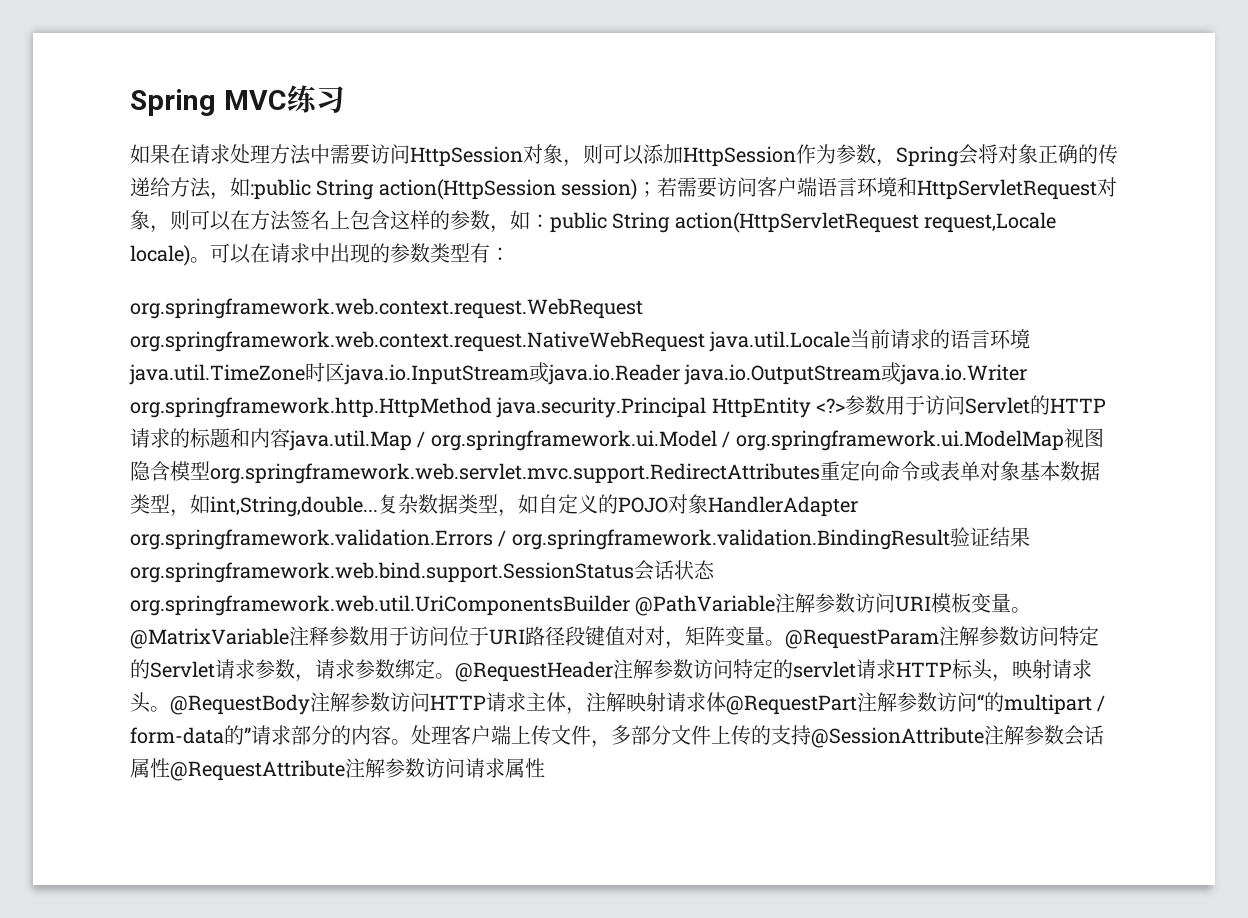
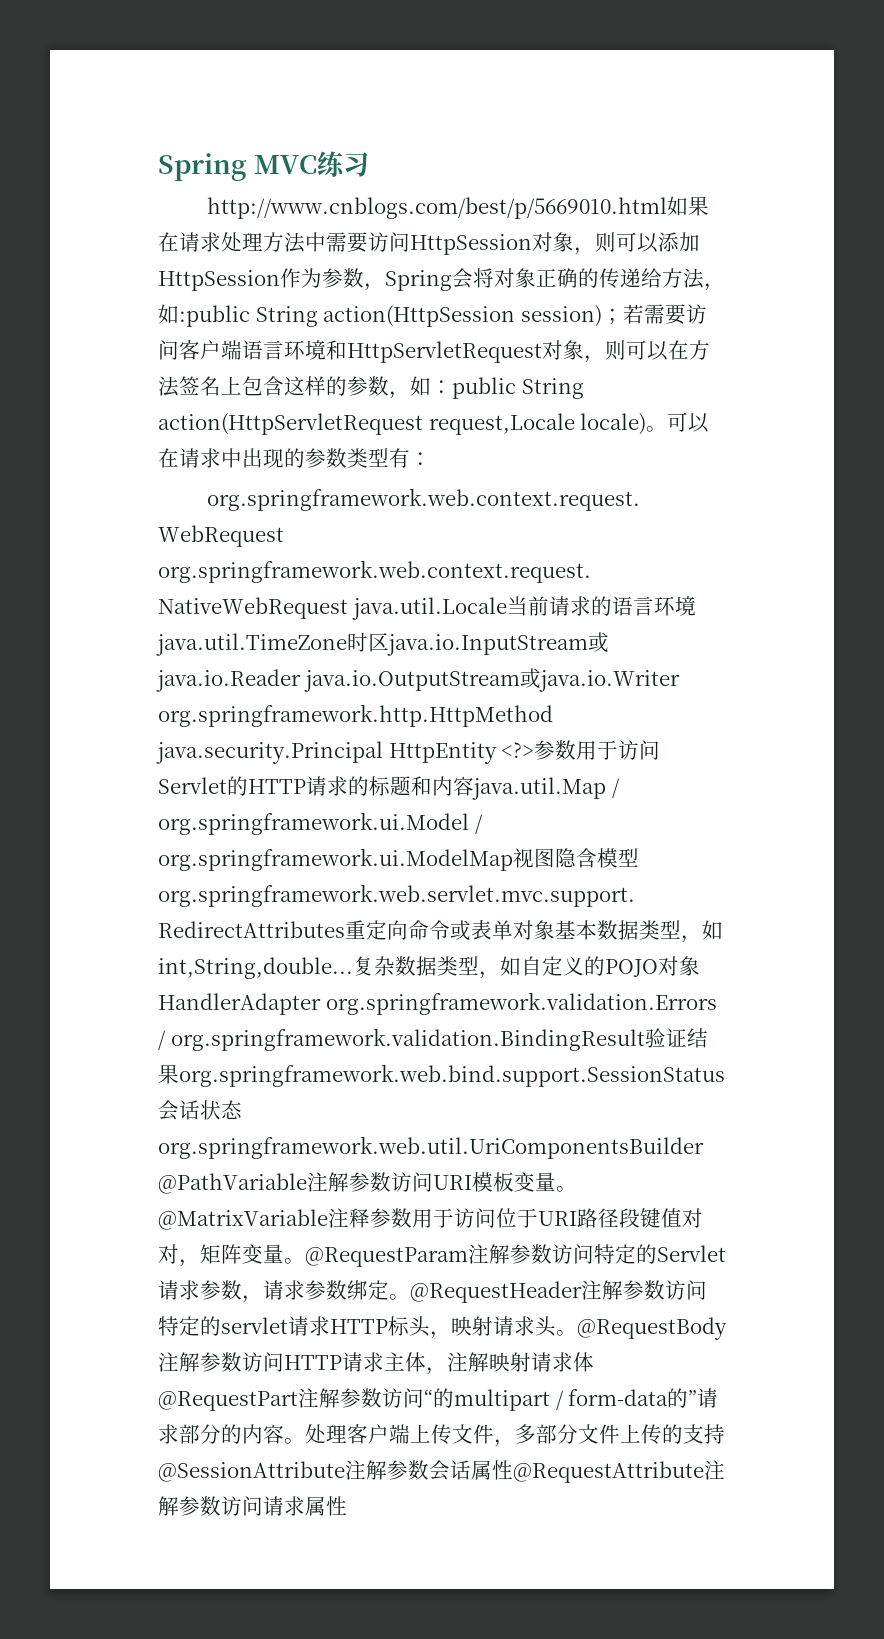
- 如果在请求处理方法中需要访问HttpSession对象，则可以添加HttpSession作为参数，Spring会将对象正确的传递给方法，如:public String action(HttpSession session)；若需要访问客户端语言环境和HttpServletRequest对象，则可以在方法签名上包含这样的参数，如：public String action(HttpServletRequest request,Locale locale)。
+ http://www.cnblogs.com/best/p/5669010.html如果在请求处理方法中需要访问HttpSession对象，则可以添加HttpSession作为参数，Spring会将对象正确的传递给方法，如:public String action(HttpSession session)；若需要访问客户端语言环境和HttpServletRequest对象，则可以在方法签名上包含这样的参数，如：public String action(HttpServletRequest request,Locale locale)。

